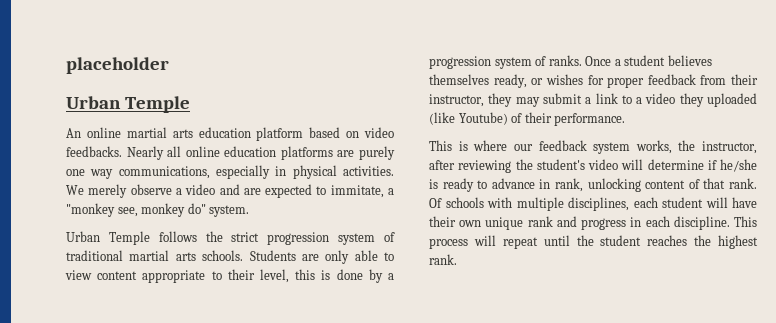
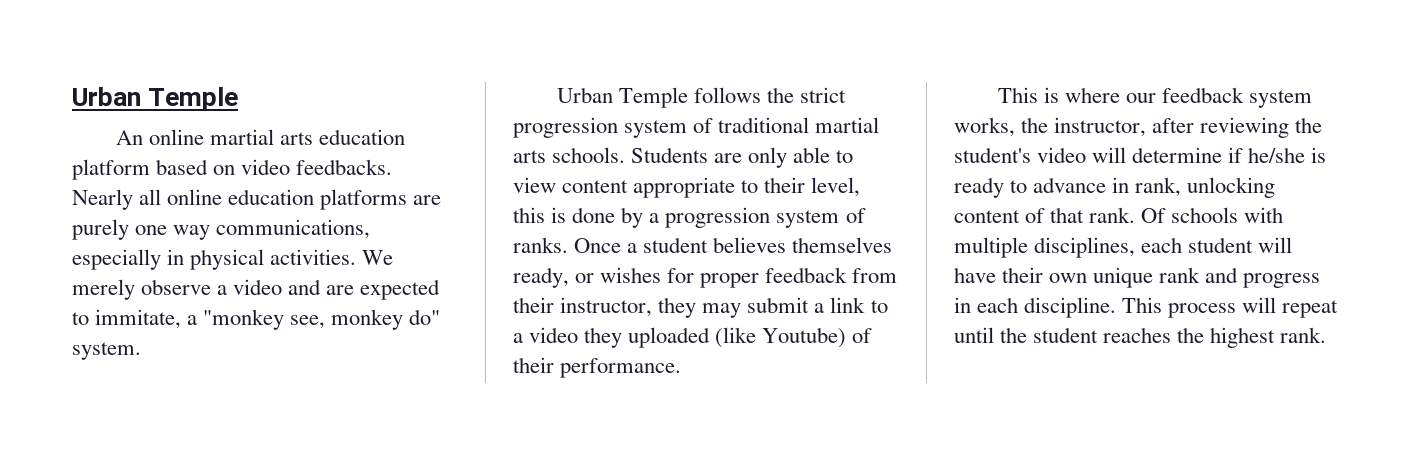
- placeholder

